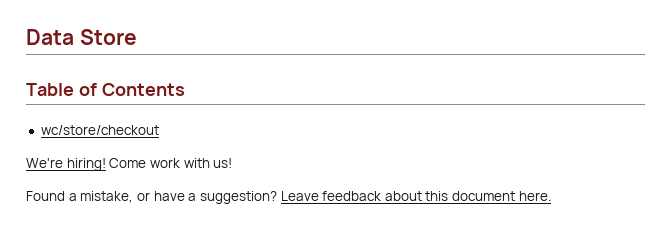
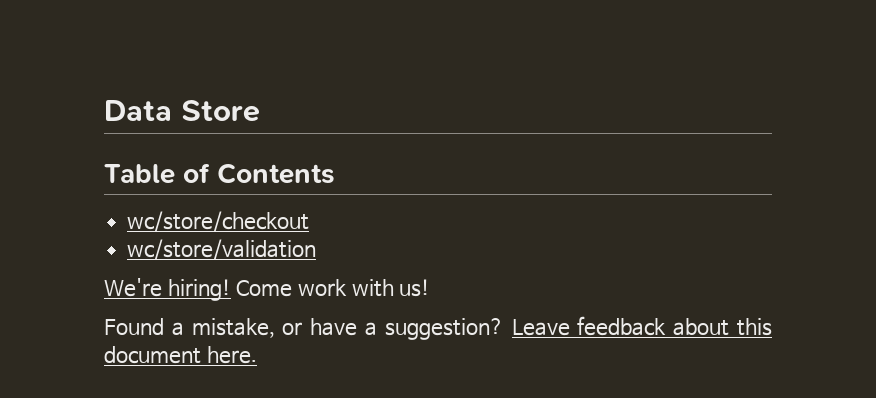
+ wc/store/validation

